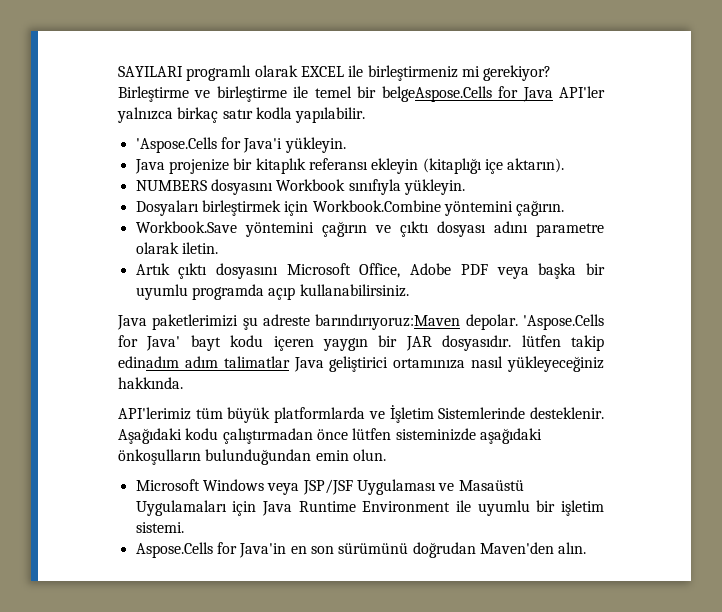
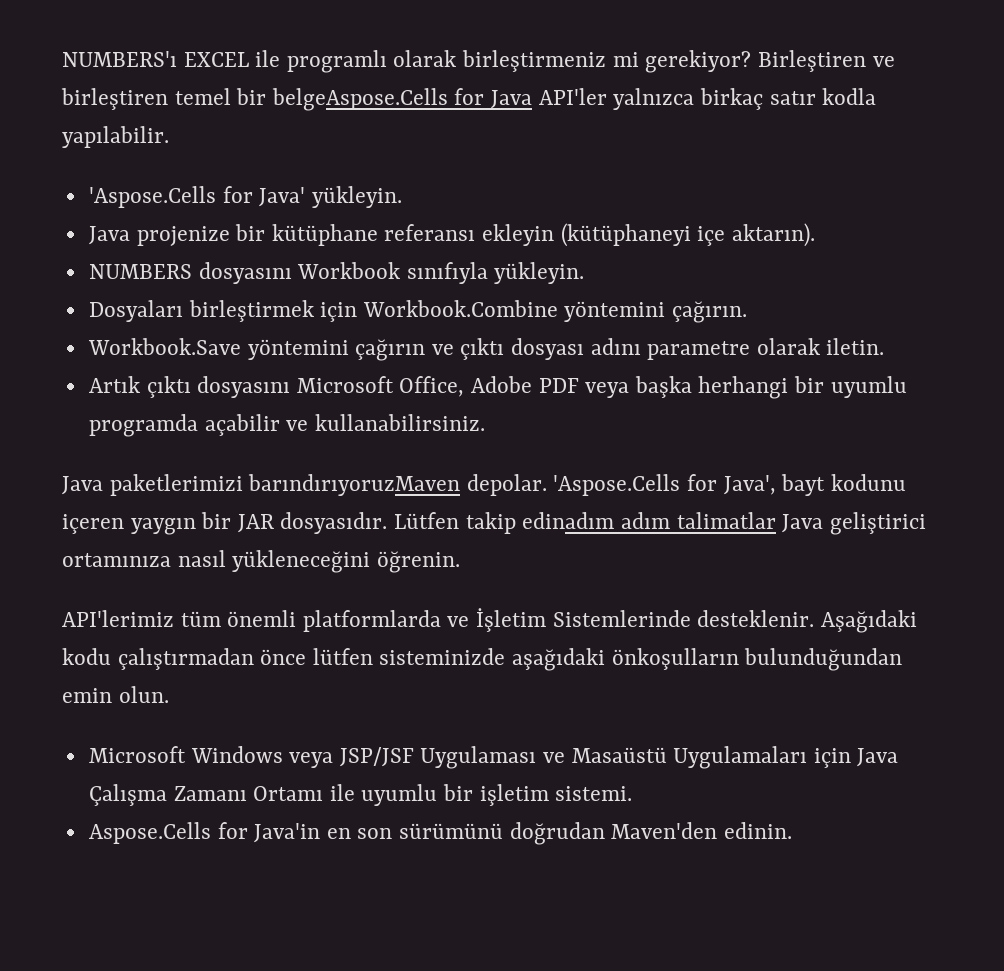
- SAYILARI programlı olarak EXCEL ile birleştirmeniz mi gerekiyor? Birleştirme ve birleştirme ile temel bir belgeAspose.Cells for Java API'ler yalnızca birkaç satır kodla yapılabilir.
+ NUMBERS'ı EXCEL ile programlı olarak birleştirmeniz mi gerekiyor? Birleştiren ve birleştiren temel bir belgeAspose.Cells for Java API'ler yalnızca birkaç satır kodla yapılabilir.
- 'Aspose.Cells for Java'i yükleyin.
+ 'Aspose.Cells for Java' yükleyin.
- Java projenize bir kitaplık referansı ekleyin (kitaplığı içe aktarın).
+ Java projenize bir kütüphane referansı ekleyin (kütüphaneyi içe aktarın).
- Artık çıktı dosyasını Microsoft Office, Adobe PDF veya başka bir uyumlu programda açıp kullanabilirsiniz.
+ Artık çıktı dosyasını Microsoft Office, Adobe PDF veya başka herhangi bir uyumlu programda açabilir ve kullanabilirsiniz.
- Java paketlerimizi şu adreste barındırıyoruz:Maven depolar. 'Aspose.Cells for Java' bayt kodu içeren yaygın bir JAR dosyasıdır. lütfen takip edinadım adım talimatlar Java geliştirici ortamınıza nasıl yükleyeceğiniz hakkında.
+ Java paketlerimizi barındırıyoruzMaven depolar. 'Aspose.Cells for Java', bayt kodunu içeren yaygın bir JAR dosyasıdır. Lütfen takip edinadım adım talimatlar Java geliştirici ortamınıza nasıl yükleneceğini öğrenin.
- API'lerimiz tüm büyük platformlarda ve İşletim Sistemlerinde desteklenir.
+ API'lerimiz tüm önemli platformlarda ve İşletim Sistemlerinde desteklenir.
- Microsoft Windows veya JSP/JSF Uygulaması ve Masaüstü Uygulamaları için Java Runtime Environment ile uyumlu bir işletim sistemi.
+ Microsoft Windows veya JSP/JSF Uygulaması ve Masaüstü Uygulamaları için Java Çalışma Zamanı Ortamı ile uyumlu bir işletim sistemi.
- Aspose.Cells for Java'in en son sürümünü doğrudan Maven'den alın.
+ Aspose.Cells for Java'in en son sürümünü doğrudan Maven'den edinin.

